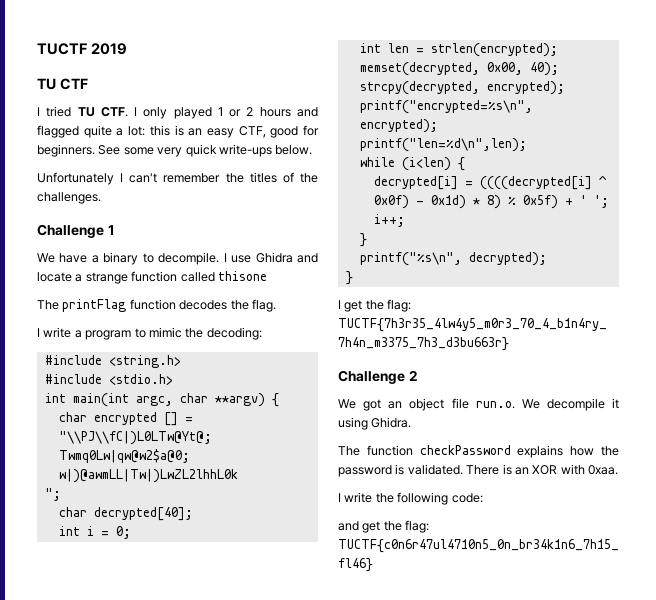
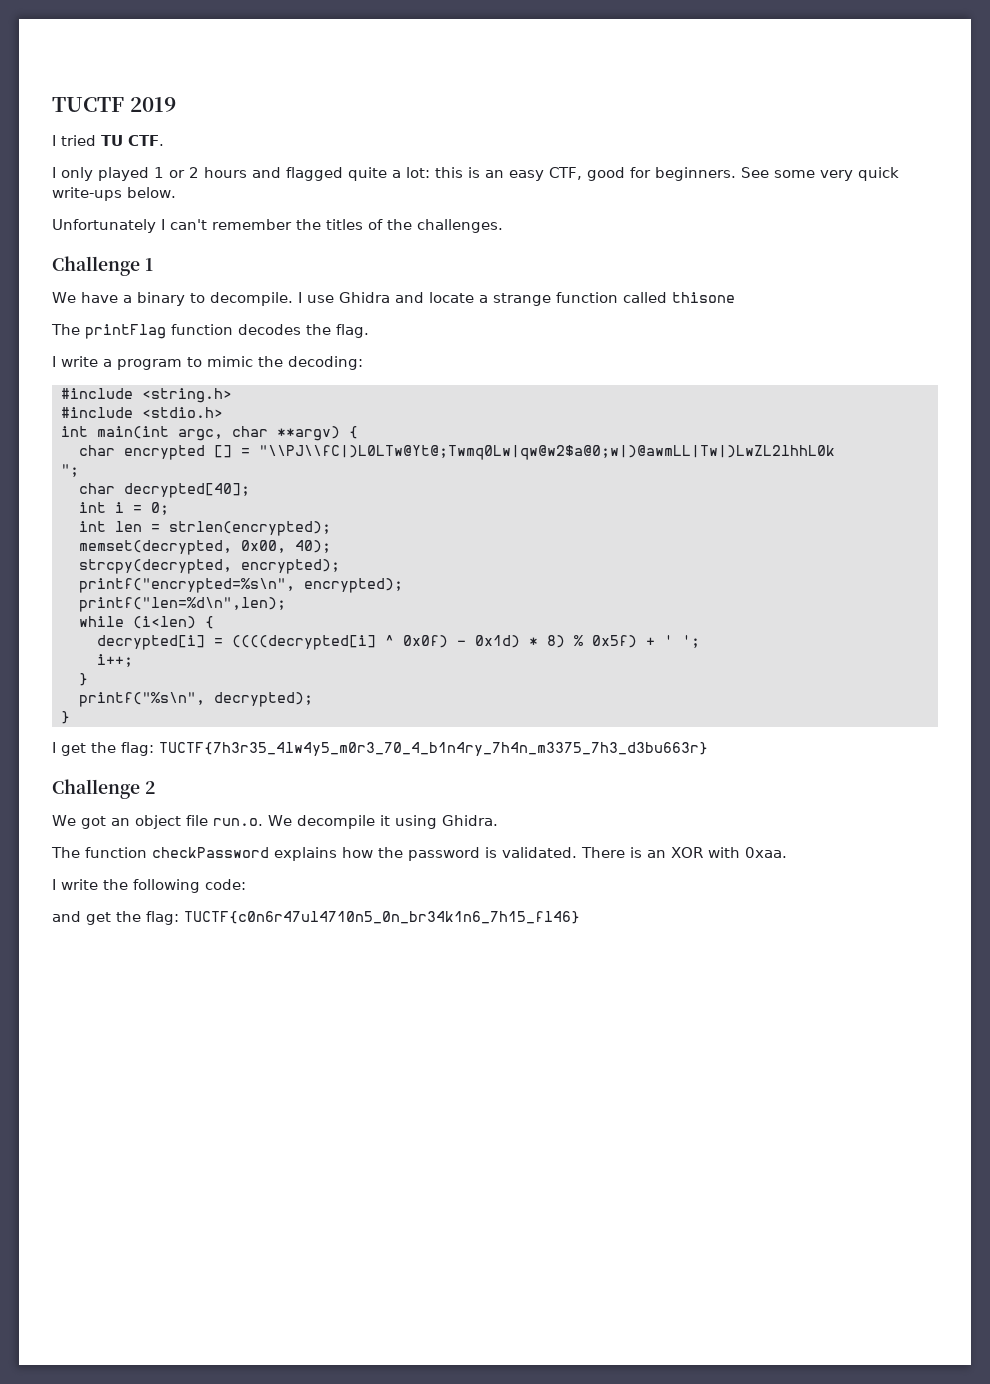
- TU CTF
- I tried TU CTF. I only played 1 or 2 hours and flagged quite a lot: this is an easy CTF, good for beginners.
+ I tried TU CTF.
+ I only played 1 or 2 hours and flagged quite a lot: this is an easy CTF, good for beginners.

